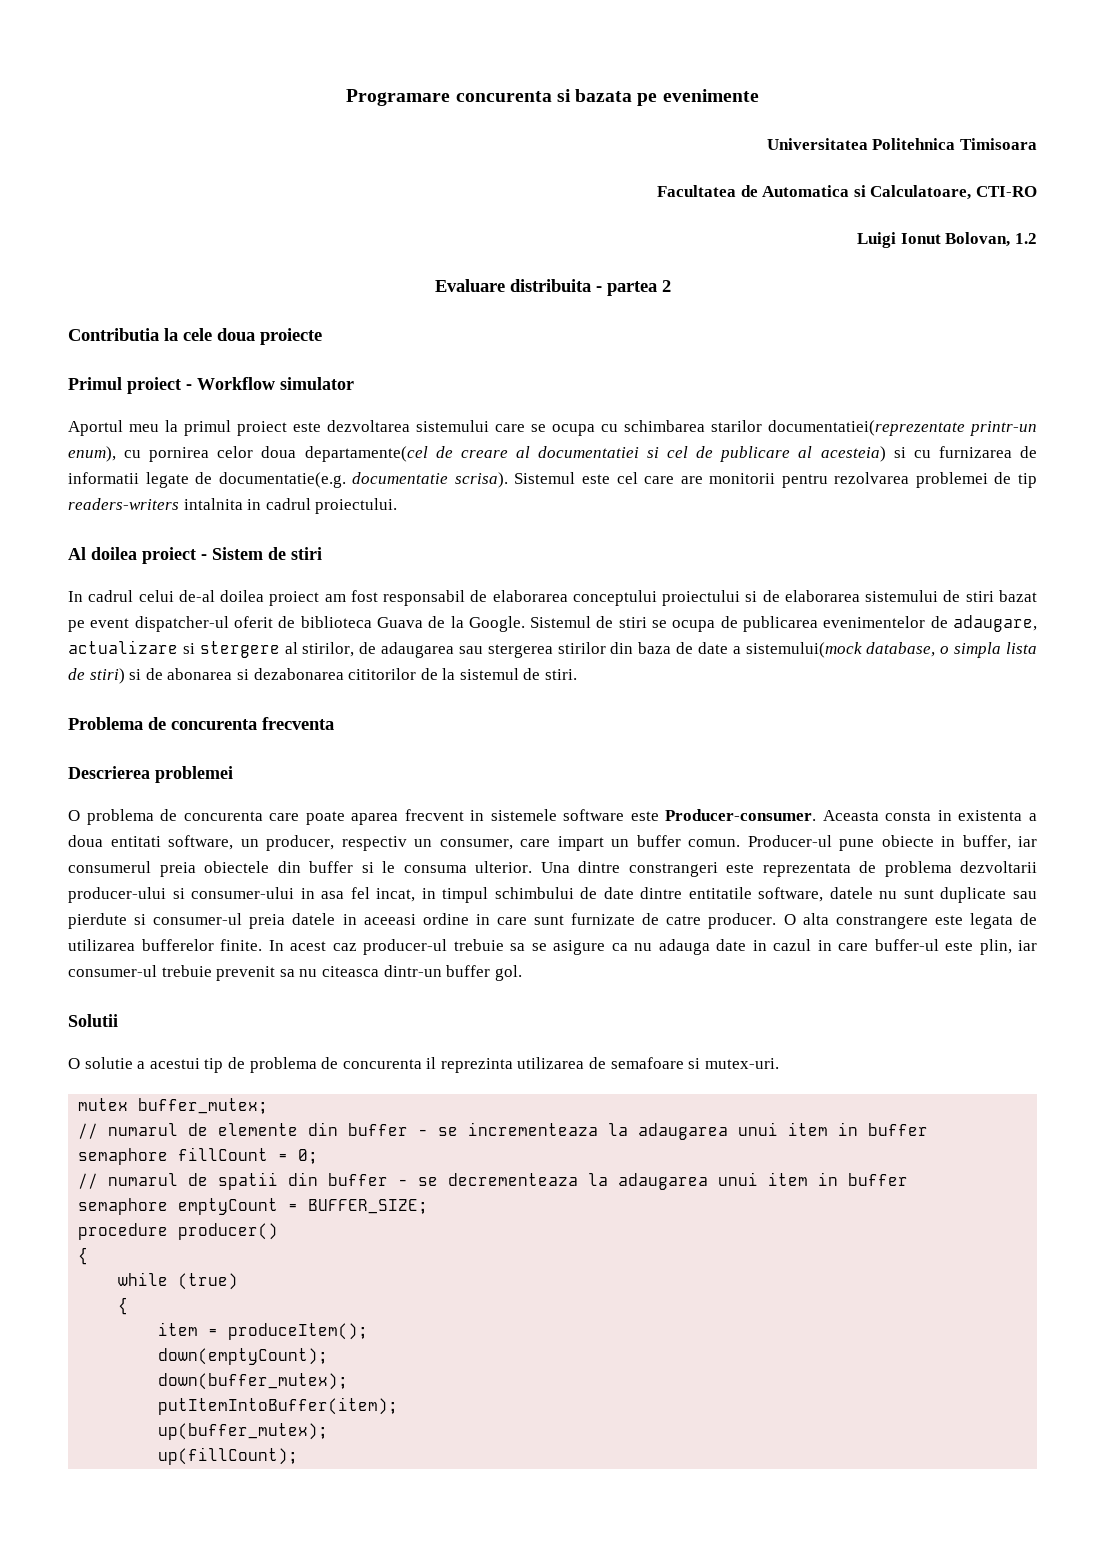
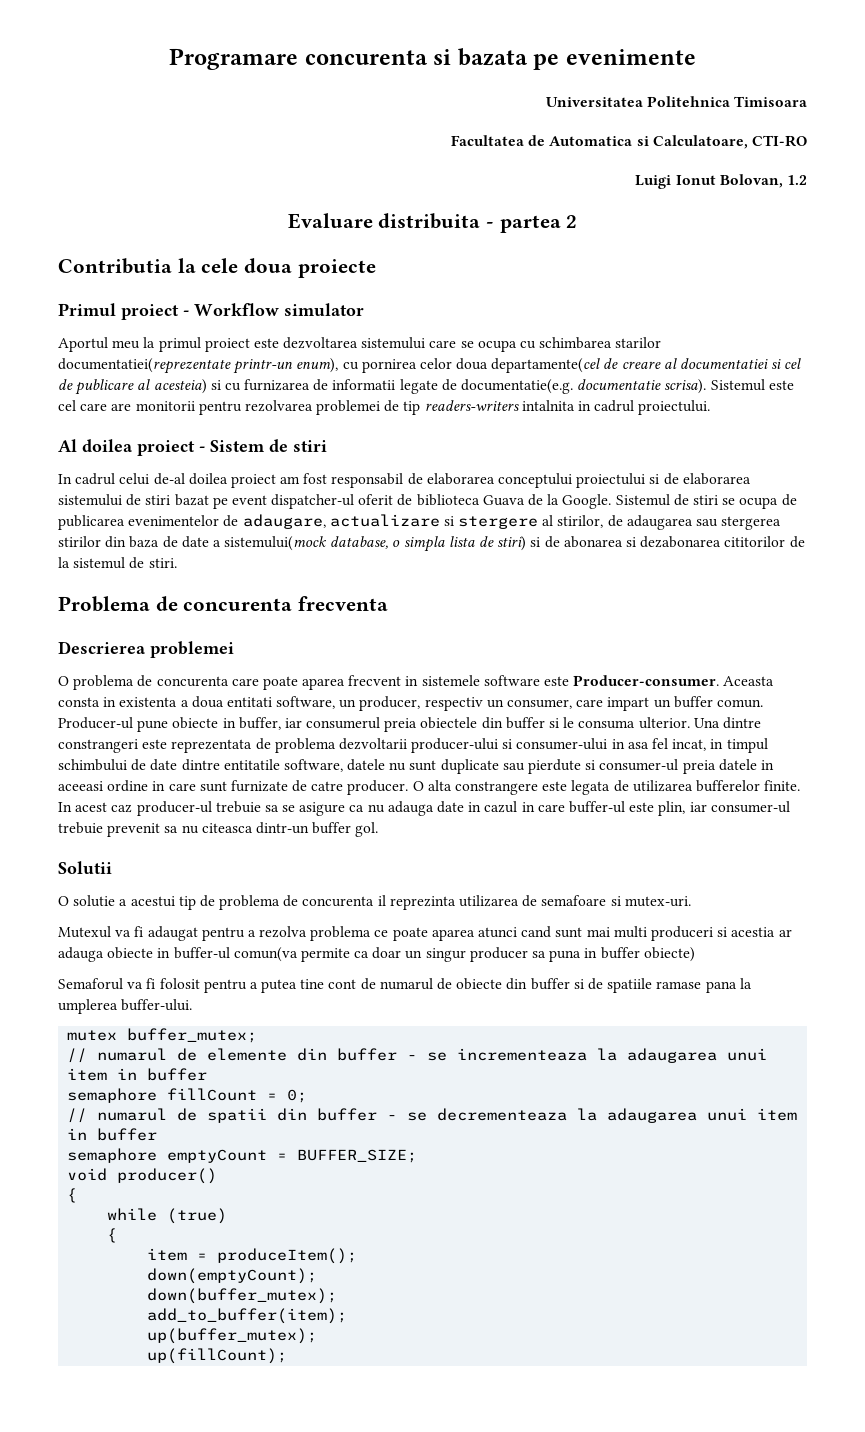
+ Mutexul va fi adaugat pentru a rezolva problema ce poate aparea atunci cand sunt mai multi produceri si acestia ar adauga obiecte in buffer-ul comun(va permite ca doar un singur producer sa puna in buffer obiecte)
+ Semaforul va fi folosit pentru a putea tine cont de numarul de obiecte din buffer si de spatiile ramase pana la umplerea buffer-ului.
- procedure producer()
+ void producer()
- putItemIntoBuffer(item);
+ add_to_buffer(item);

